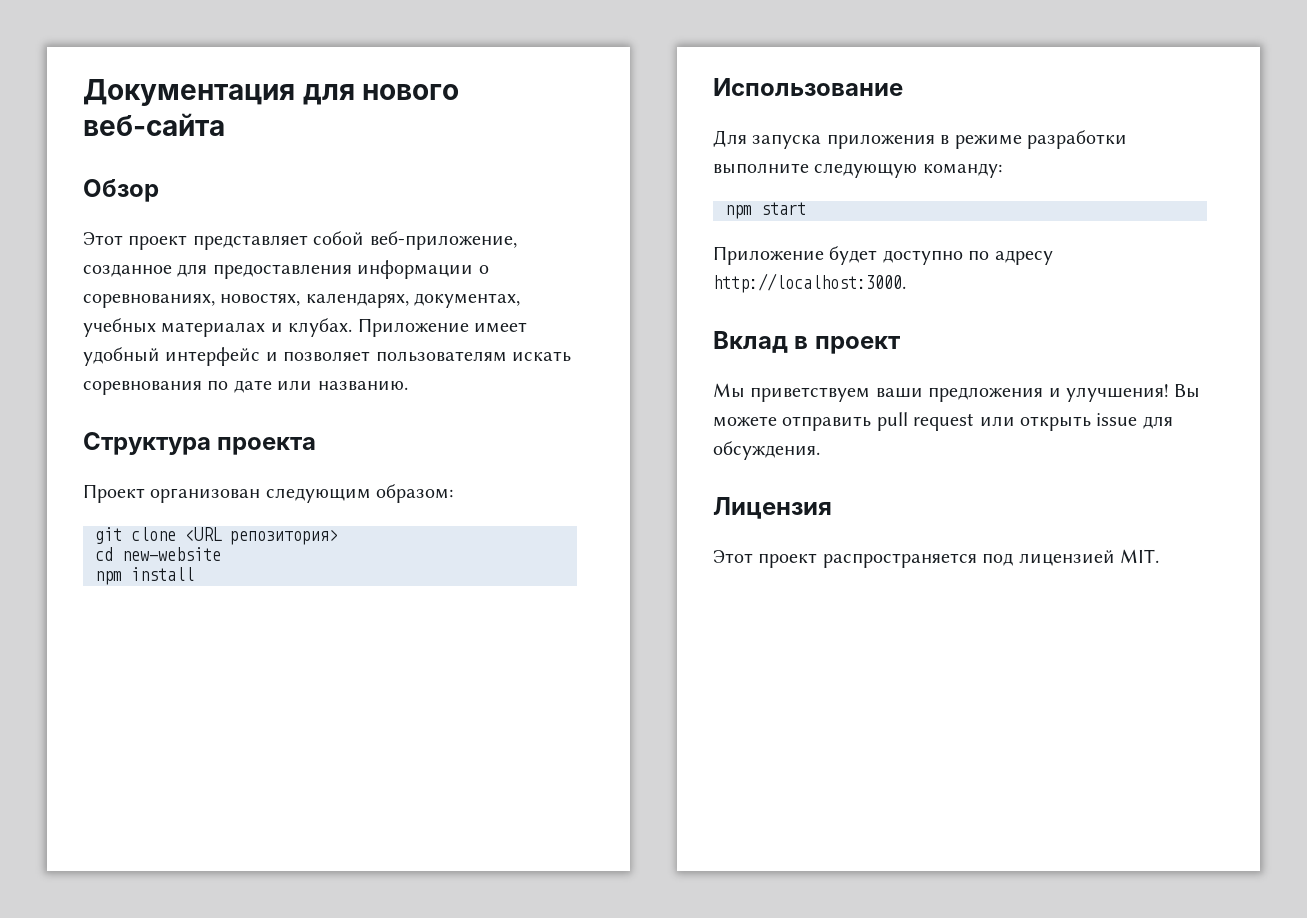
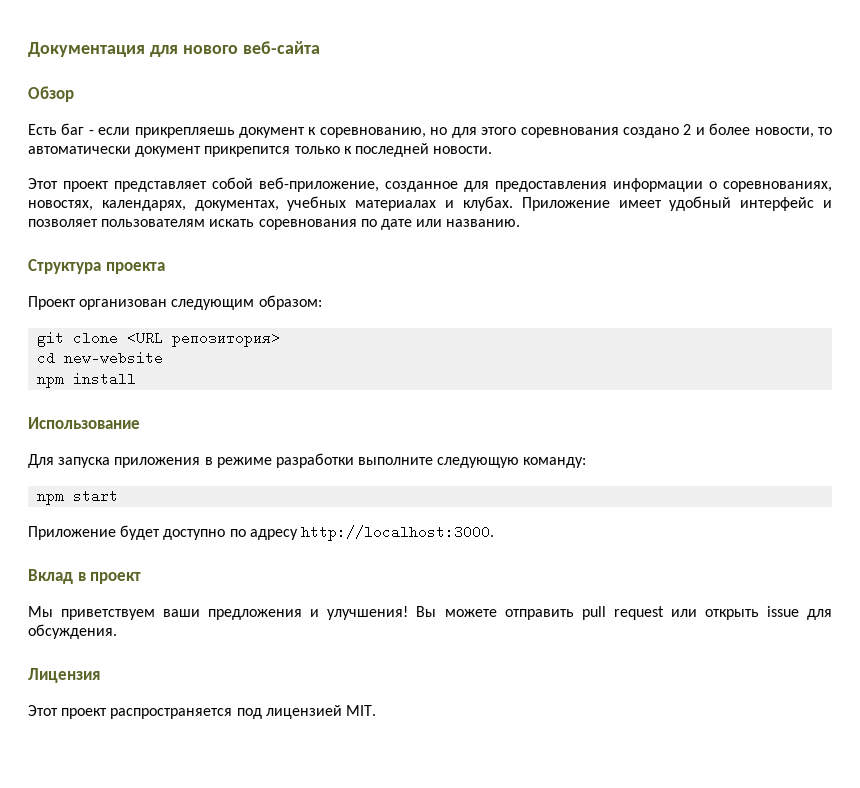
+ Есть баг - если прикрепляешь документ к соревнованию, но для этого соревнования создано 2 и более новости, то автоматически документ прикрепится только к последней новости.

